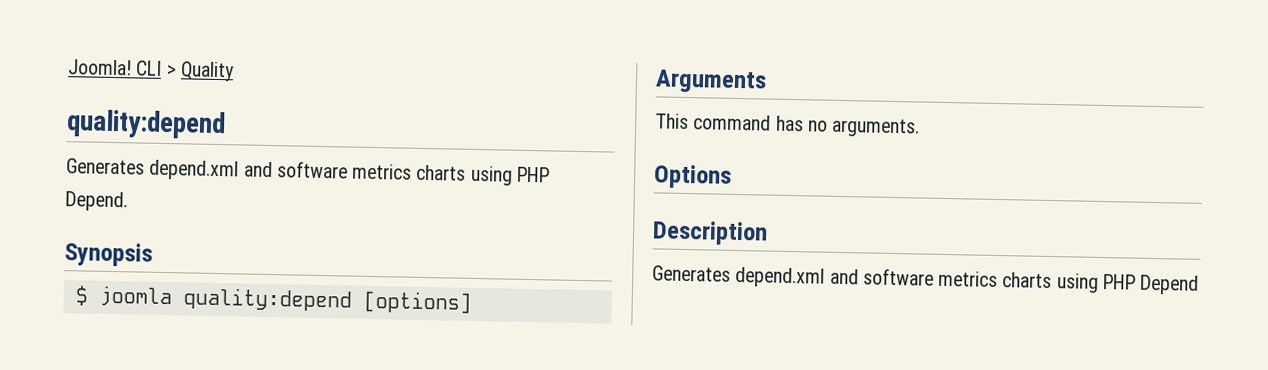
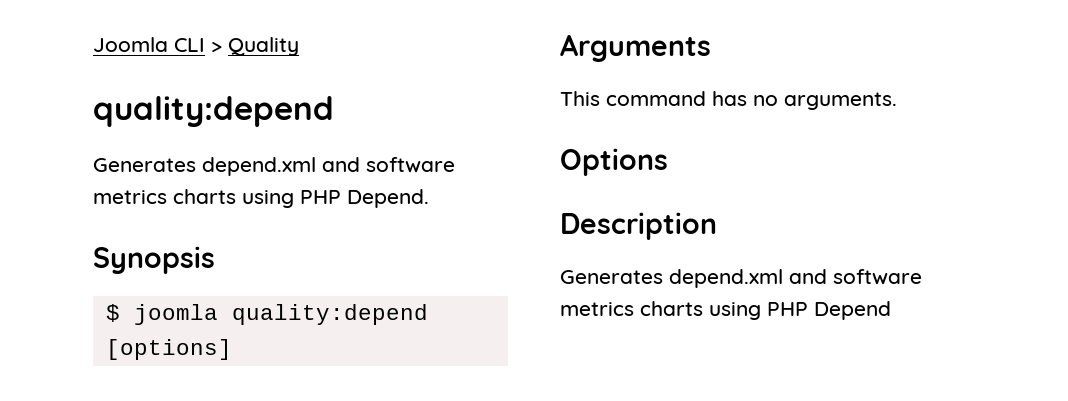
- Joomla! CLI > Quality
+ Joomla CLI > Quality

